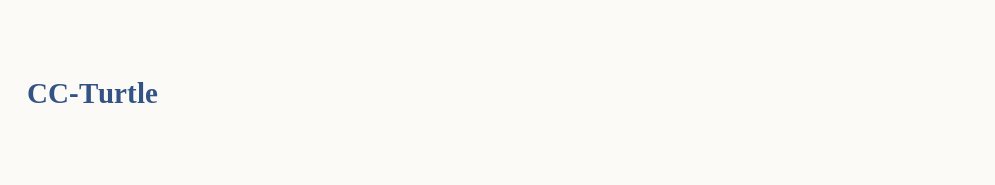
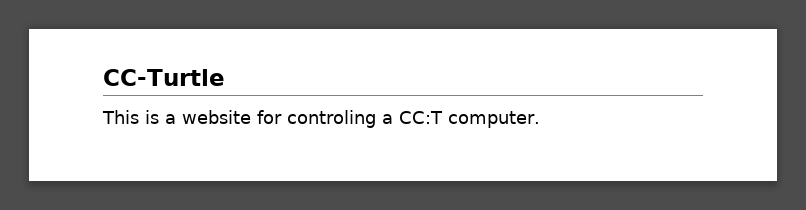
+ This is a website for controling a CC:T computer.

